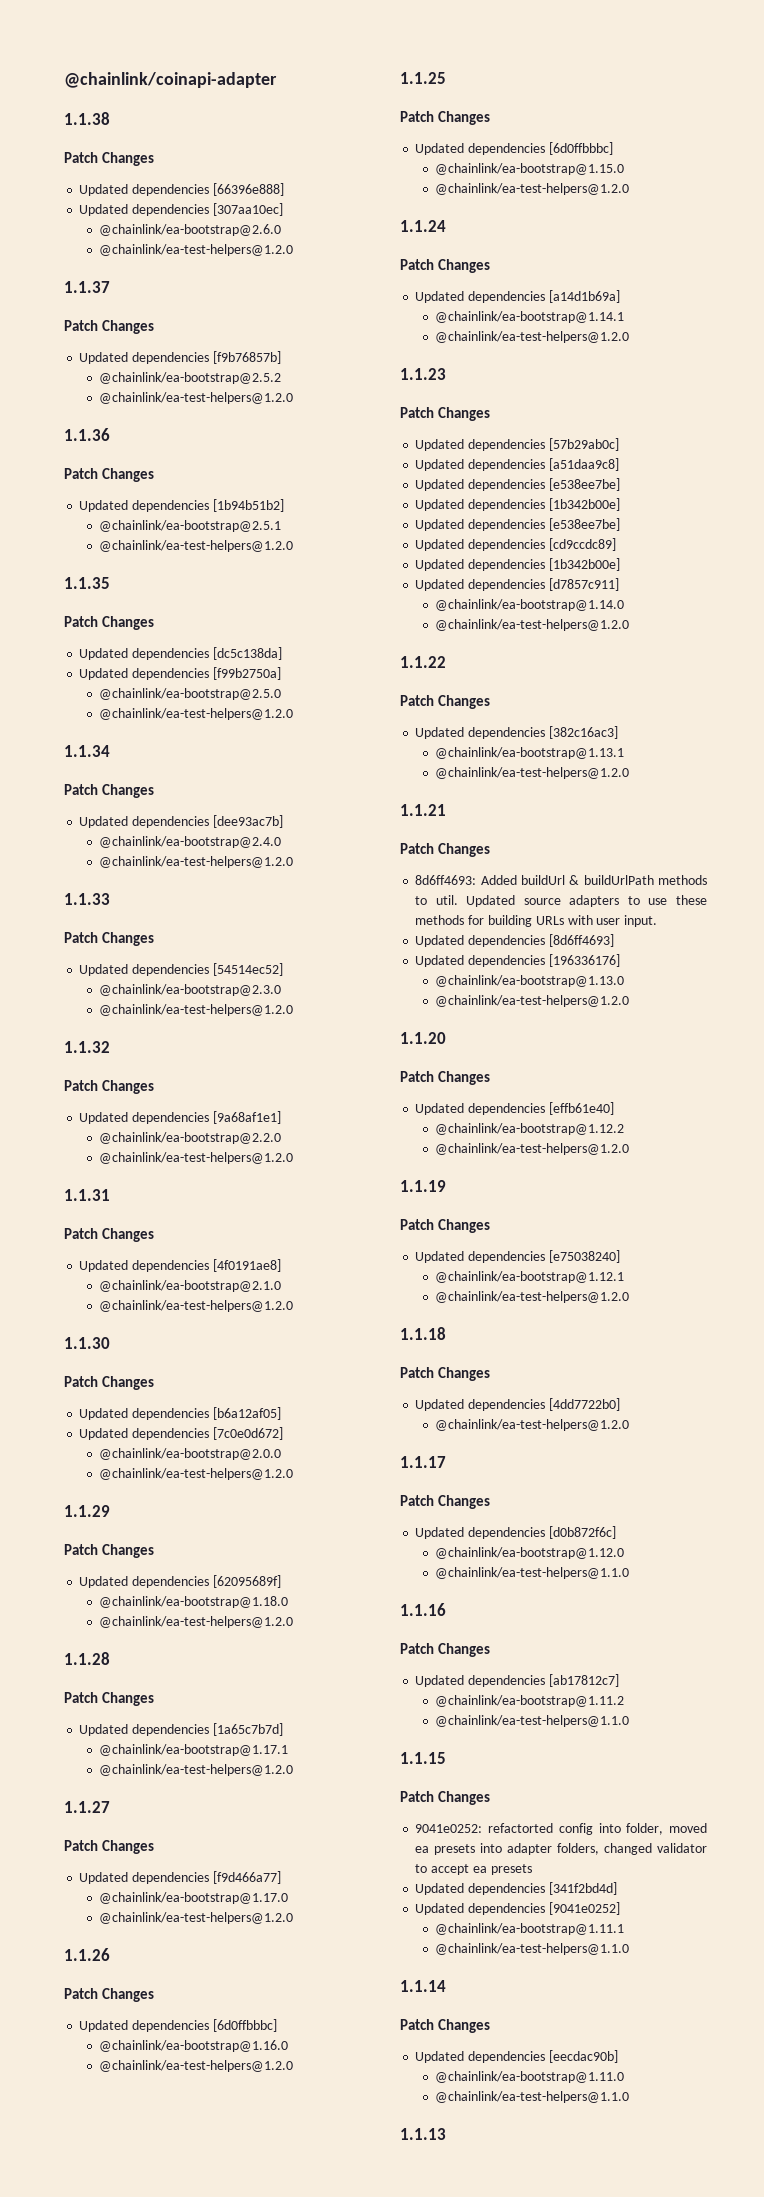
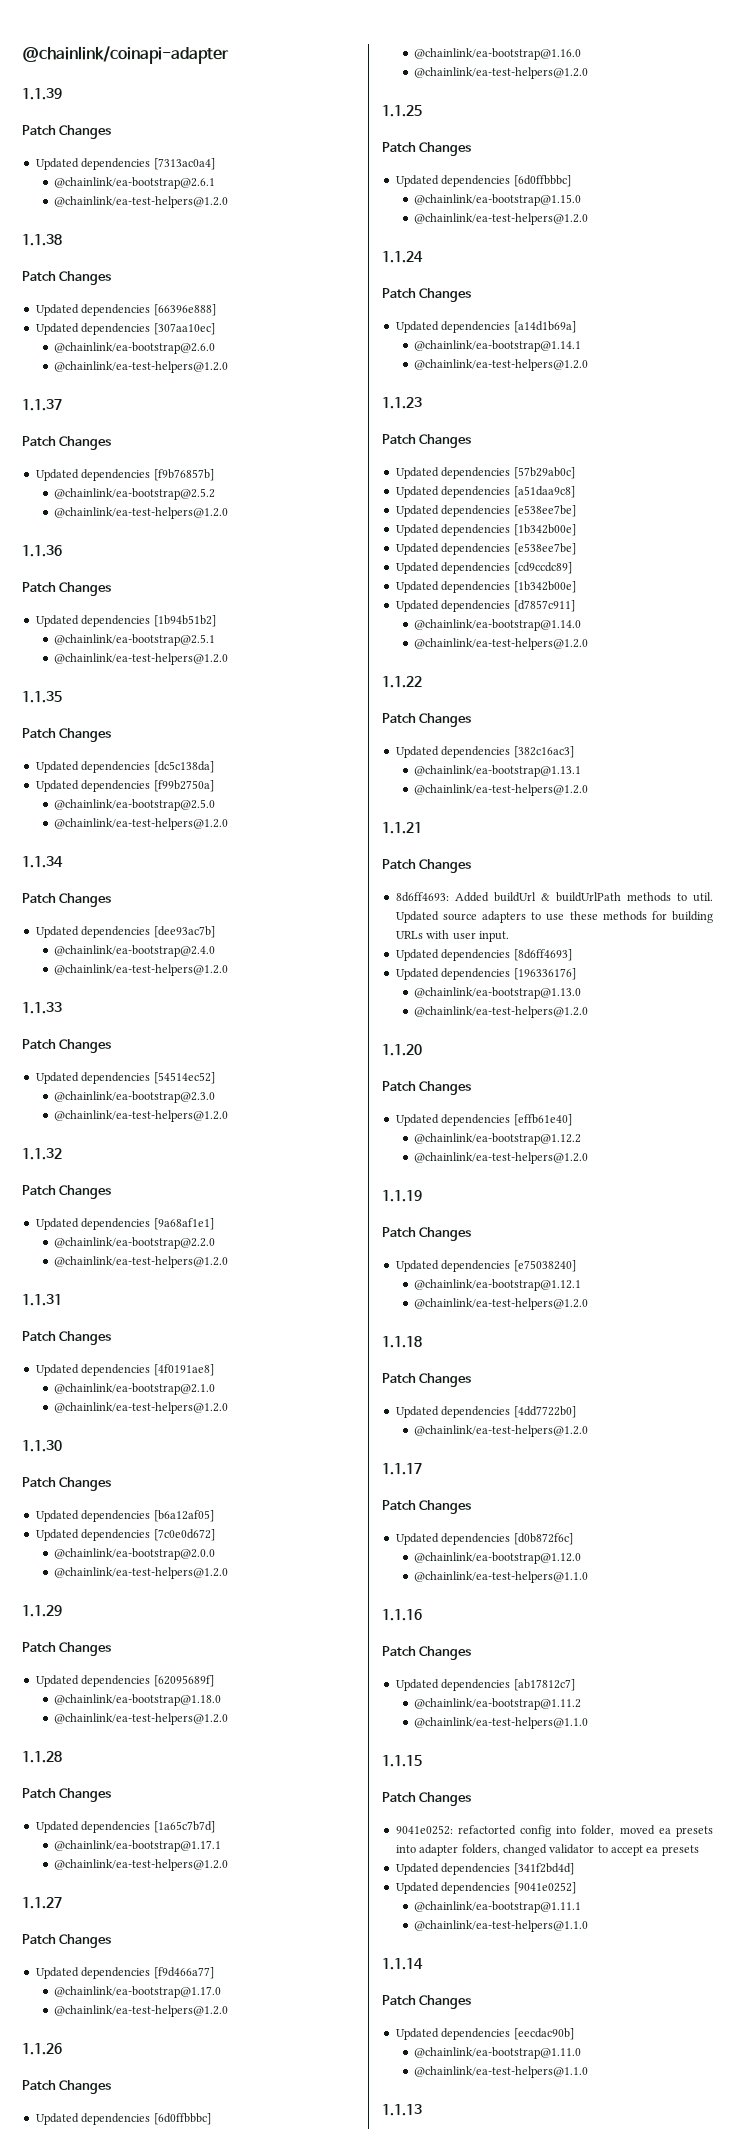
+ 1.1.39
+ Patch Changes
+ Updated dependencies [7313ac0a4]
+ @chainlink/ea-bootstrap@2.6.1
+ @chainlink/ea-test-helpers@1.2.0

